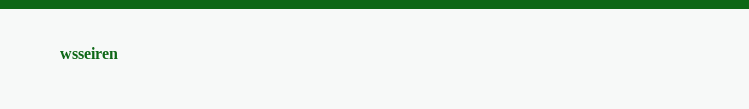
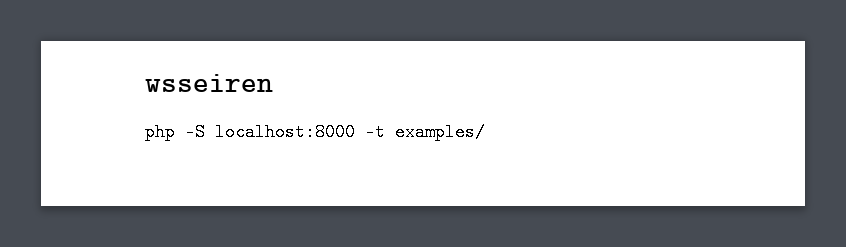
+ php -S localhost:8000 -t examples/

